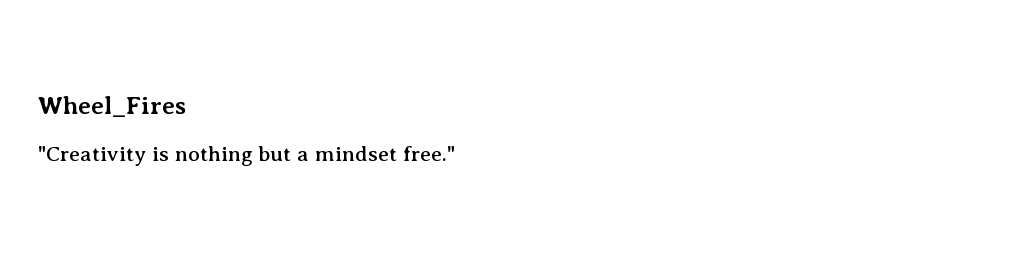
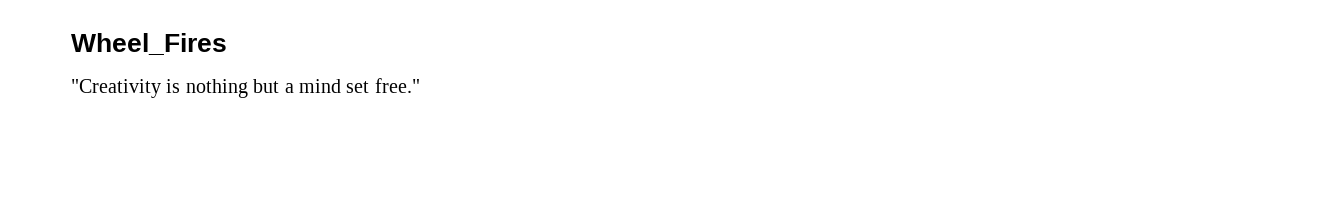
- "Creativity is nothing but a mindset free."
+ "Creativity is nothing but a mind set free."

